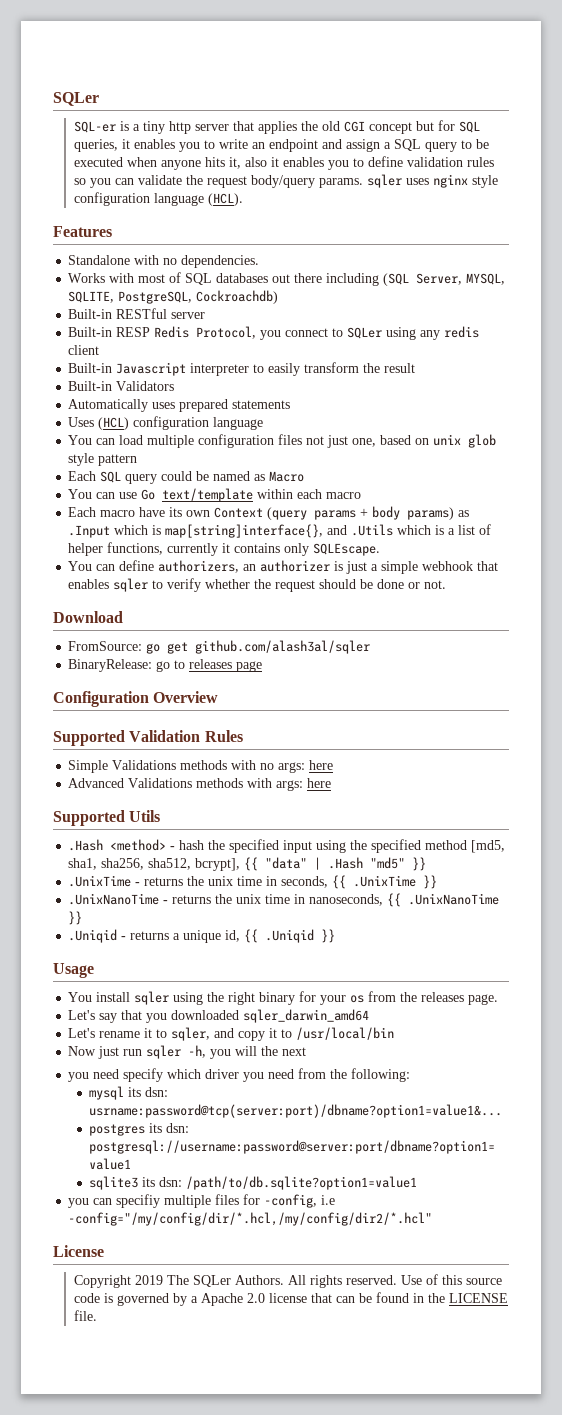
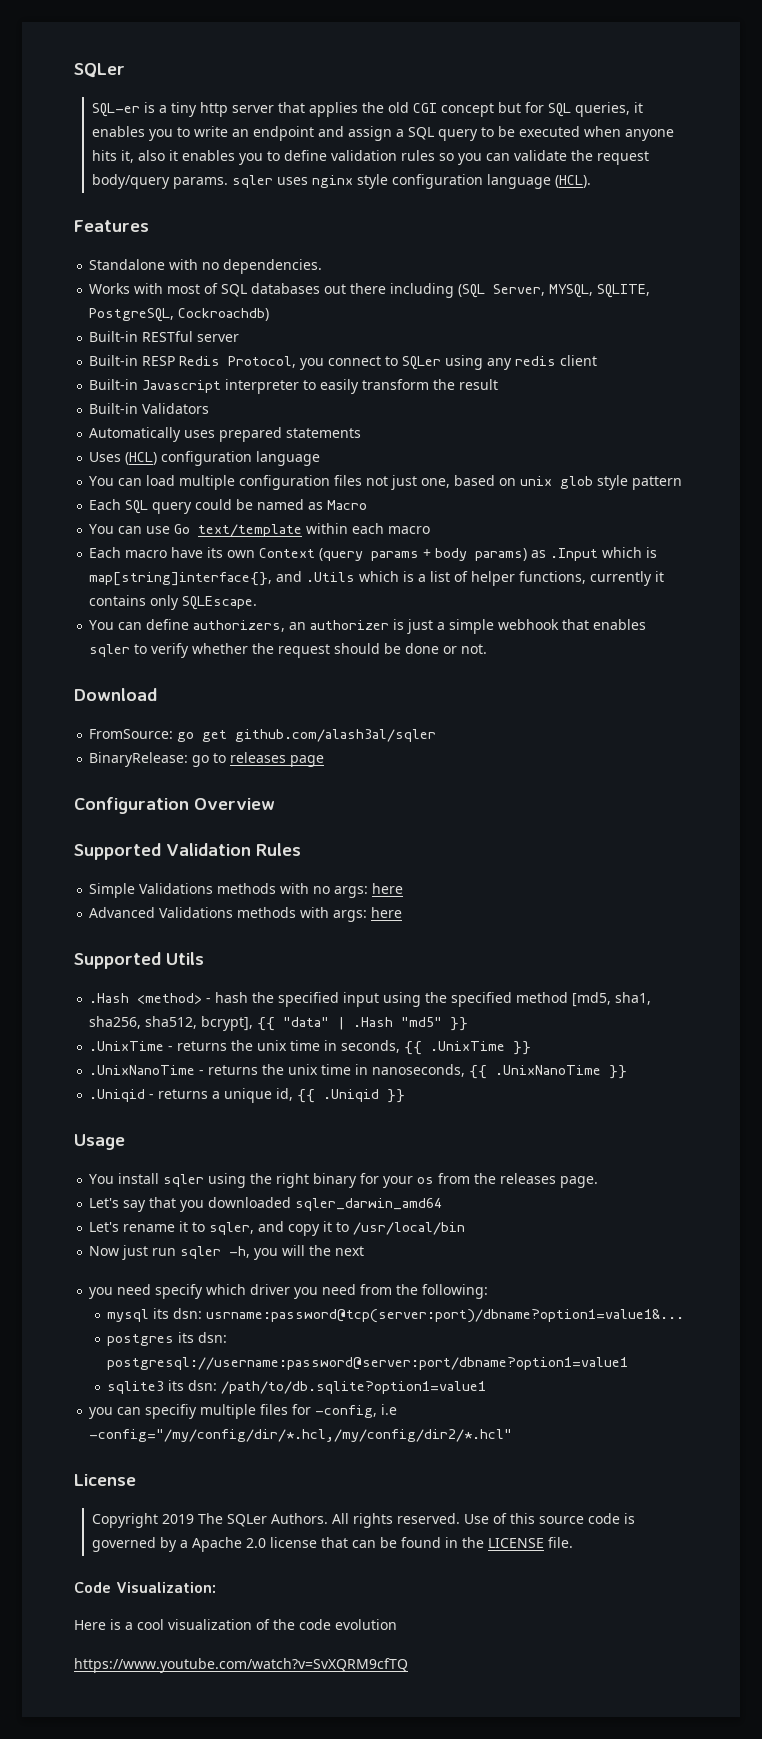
+ Code Visualization:
+ Here is a cool visualization of the code evolution
+ https://www.youtube.com/watch?v=SvXQRM9cfTQ

